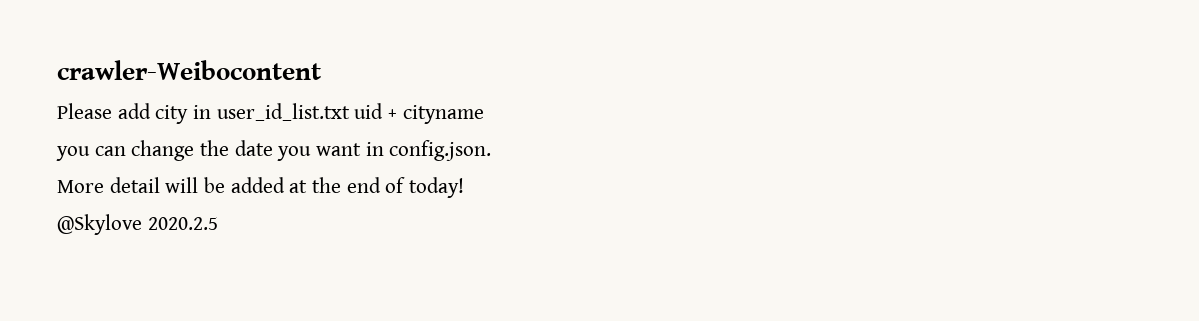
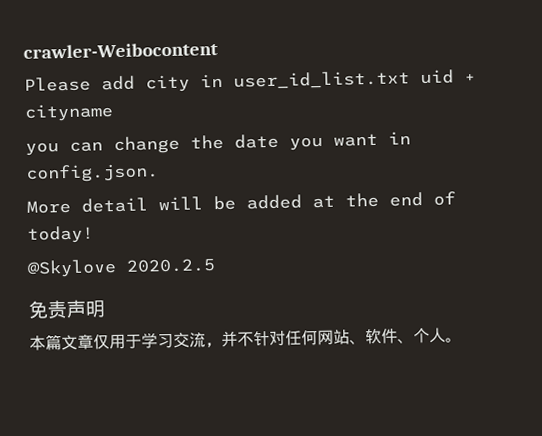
+ 免责声明
+ 本篇文章仅用于学习交流，并不针对任何网站、软件、个人。

